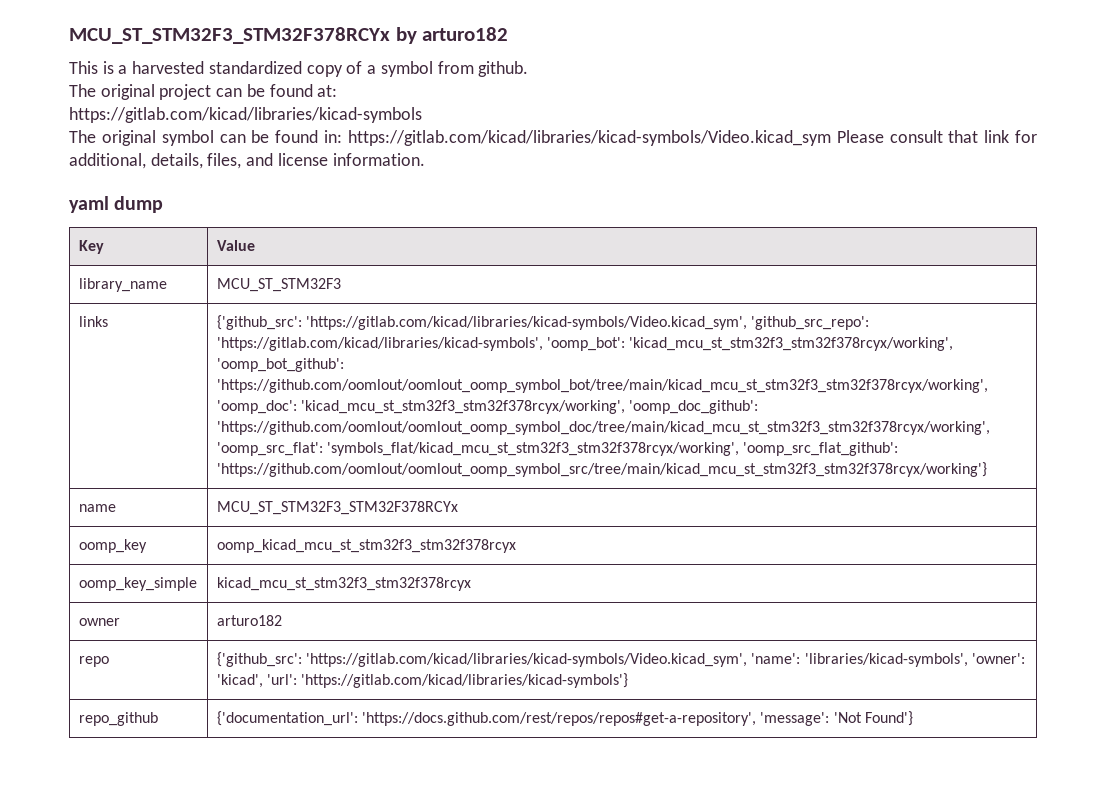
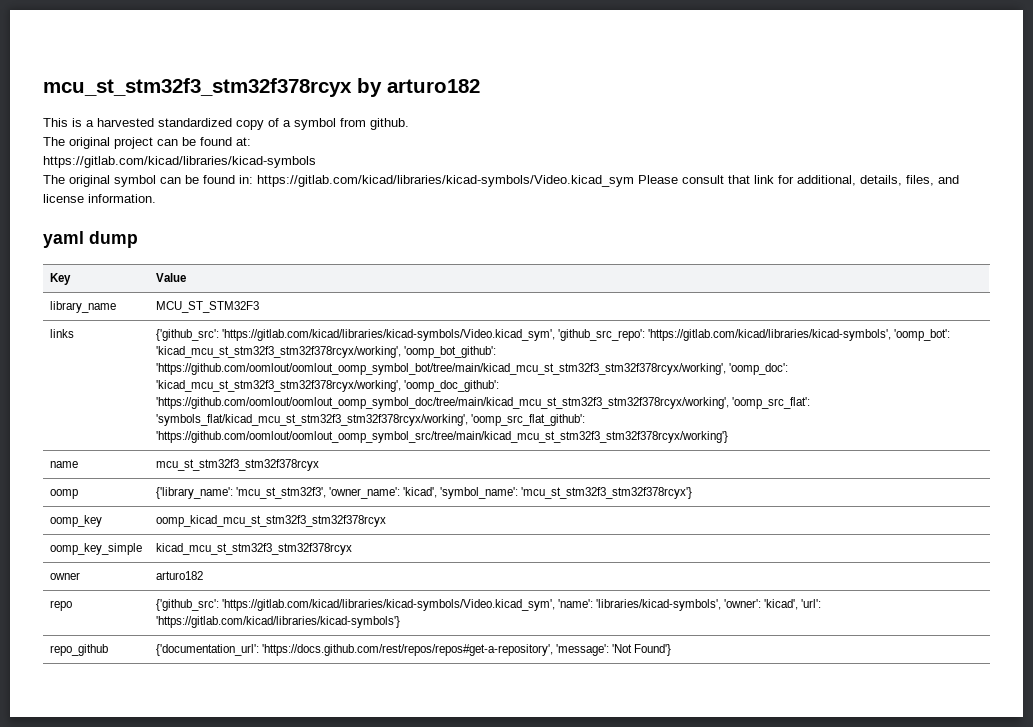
- MCU_ST_STM32F3_STM32F378RCYx by arturo182
+ mcu_st_stm32f3_stm32f378rcyx by arturo182
- name | MCU_ST_STM32F3_STM32F378RCYx
+ name | mcu_st_stm32f3_stm32f378rcyx
+ oomp | {'library_name': 'mcu_st_stm32f3', 'owner_name': 'kicad', 'symbol_name': 'mcu_st_stm32f3_stm32f378rcyx'}

